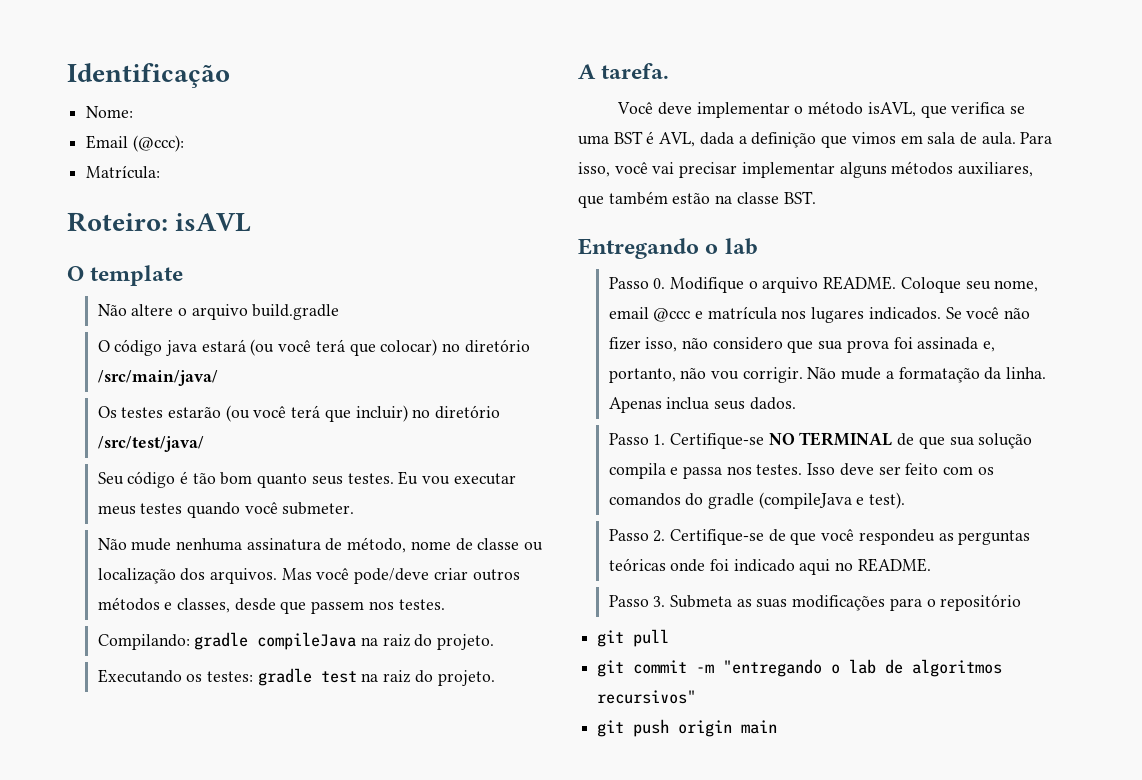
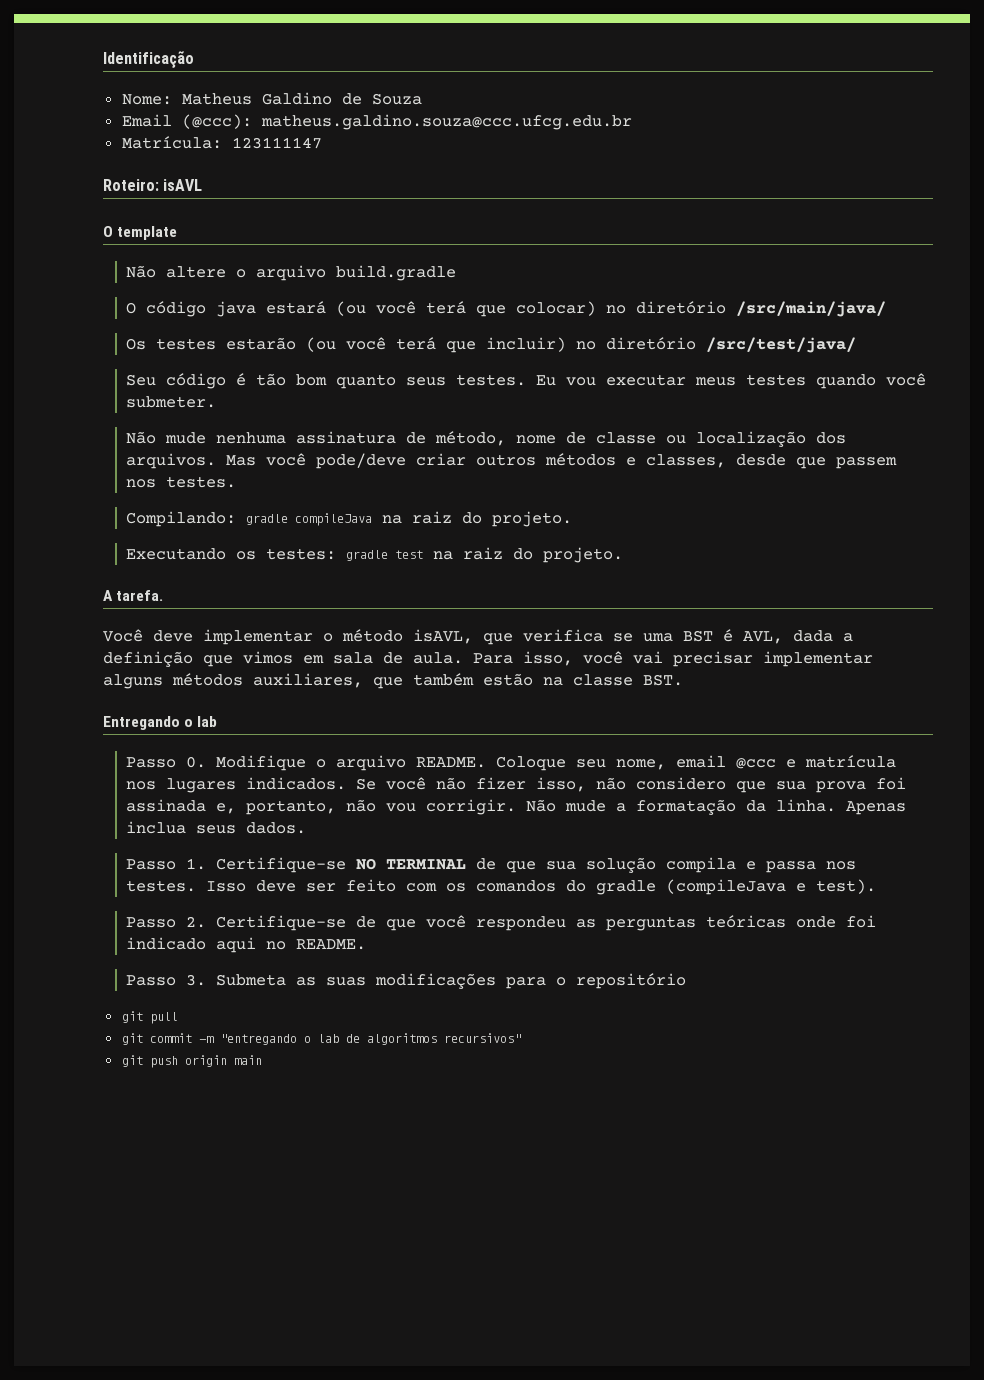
- Nome:
+ Nome: Matheus Galdino de Souza
- Email (@ccc):
+ Email (@ccc): matheus.galdino.souza@ccc.ufcg.edu.br
- Matrícula:
+ Matrícula: 123111147

